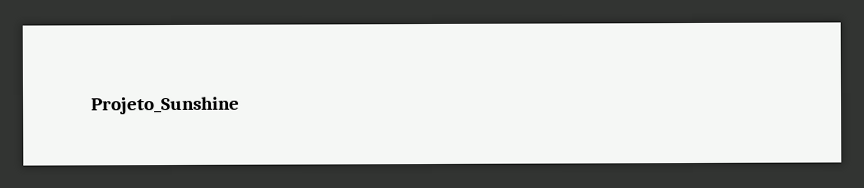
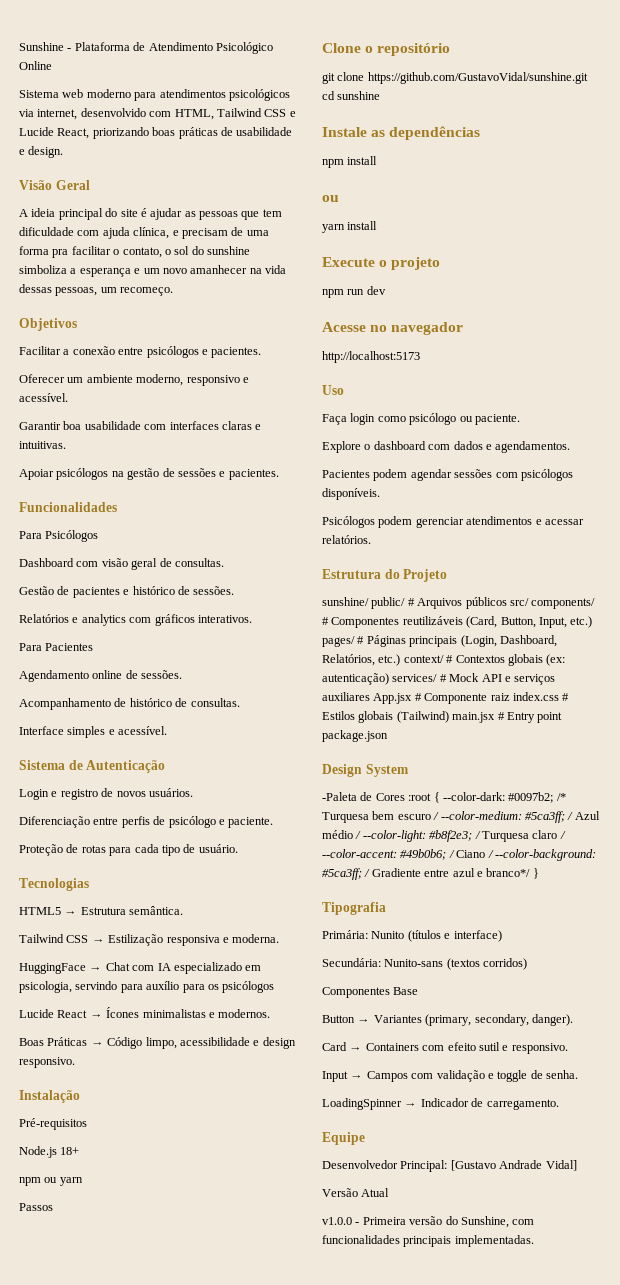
- Projeto_Sunshine
+ Sunshine - Plataforma de Atendimento Psicológico Online
+ Sistema web moderno para atendimentos psicológicos via internet, desenvolvido com HTML, Tailwind CSS e Lucide React, priorizando boas práticas de usabilidade e design.
+ Visão Geral
+ A ideia principal do site é ajudar as pessoas que tem dificuldade com ajuda clínica, e precisam de uma forma pra facilitar o contato, o sol do sunshine simboliza a esperança e um novo amanhecer na vida dessas pessoas, um recomeço.
+ Objetivos
+ Facilitar a conexão entre psicólogos e pacientes.
+ Oferecer um ambiente moderno, responsivo e acessível.
+ Garantir boa usabilidade com interfaces claras e intuitivas.
+ Apoiar psicólogos na gestão de sessões e pacientes.
+ Funcionalidades
+ Para Psicólogos
+ Dashboard com visão geral de consultas.
+ Gestão de pacientes e histórico de sessões.
+ Relatórios e analytics com gráficos interativos.
+ Para Pacientes
+ Agendamento online de sessões.
+ Acompanhamento de histórico de consultas.
+ Interface simples e acessível.
+ Sistema de Autenticação
+ Login e registro de novos usuários.
+ Diferenciação entre perfis de psicólogo e paciente.
+ Proteção de rotas para cada tipo de usuário.
+ Tecnologias
+ HTML5 → Estrutura semântica.
+ Tailwind CSS → Estilização responsiva e moderna.
+ HuggingFace → Chat com IA especializado em psicologia, servindo para auxílio para os psicólogos
+ Lucide React → Ícones minimalistas e modernos.
+ Boas Práticas → Código limpo, acessibilidade e design responsivo.
+ Instalação
+ Pré-requisitos
+ Node.js 18+
+ npm ou yarn
+ Passos
+ Clone o repositório
+ git clone https://github.com/GustavoVidal/sunshine.git cd sunshine
+ Instale as dependências
+ npm install
+ ou
+ yarn install
+ Execute o projeto
+ npm run dev
+ Acesse no navegador
+ http://localhost:5173
+ Uso
+ Faça login como psicólogo ou paciente.
+ Explore o dashboard com dados e agendamentos.
+ Pacientes podem agendar sessões com psicólogos disponíveis.
+ Psicólogos podem gerenciar atendimentos e acessar relatórios.
+ Estrutura do Projeto
+ sunshine/ public/ # Arquivos públicos src/ components/ # Componentes reutilizáveis (Card, Button, Input, etc.) pages/ # Páginas principais (Login, Dashboard, Relatórios, etc.) context/ # Contextos globais (ex: autenticação) services/ # Mock API e serviços auxiliares App.jsx # Componente raiz index.css # Estilos globais (Tailwind) main.jsx # Entry point package.json
+ Design System
+ -Paleta de Cores :root { --color-dark: #0097b2; /* Turquesa bem escuro / --color-medium: #5ca3ff; / Azul médio / --color-light: #b8f2e3; / Turquesa claro / --color-accent: #49b0b6; / Ciano / --color-background: #5ca3ff; / Gradiente entre azul e branco*/ }
+ Tipografia
+ Primária: Nunito (títulos e interface)
+ Secundária: Nunito-sans (textos corridos)
+ Componentes Base
+ Button → Variantes (primary, secondary, danger).
+ Card → Containers com efeito sutil e responsivo.
+ Input → Campos com validação e toggle de senha.
+ LoadingSpinner → Indicador de carregamento.
+ Equipe
+ Desenvolvedor Principal: [Gustavo Andrade Vidal]
+ Versão Atual
+ v1.0.0 - Primeira versão do Sunshine, com funcionalidades principais implementadas.

